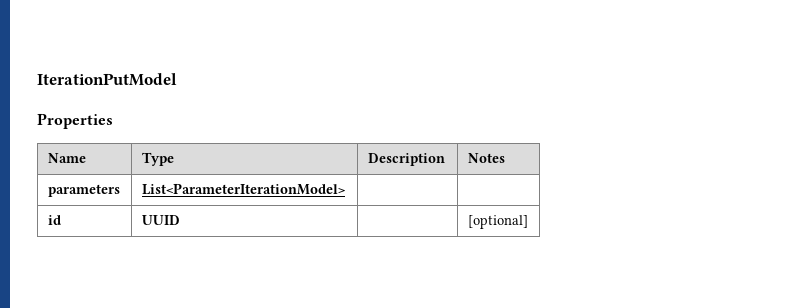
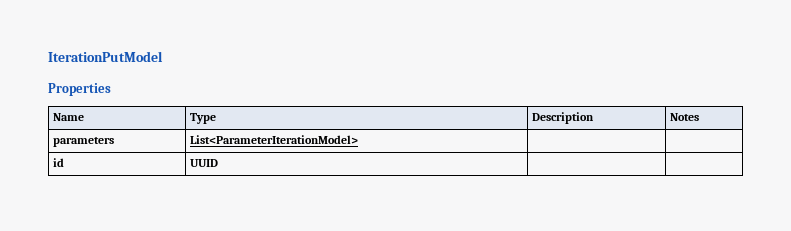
- id | UUID | | [optional]
+ id | UUID | |

